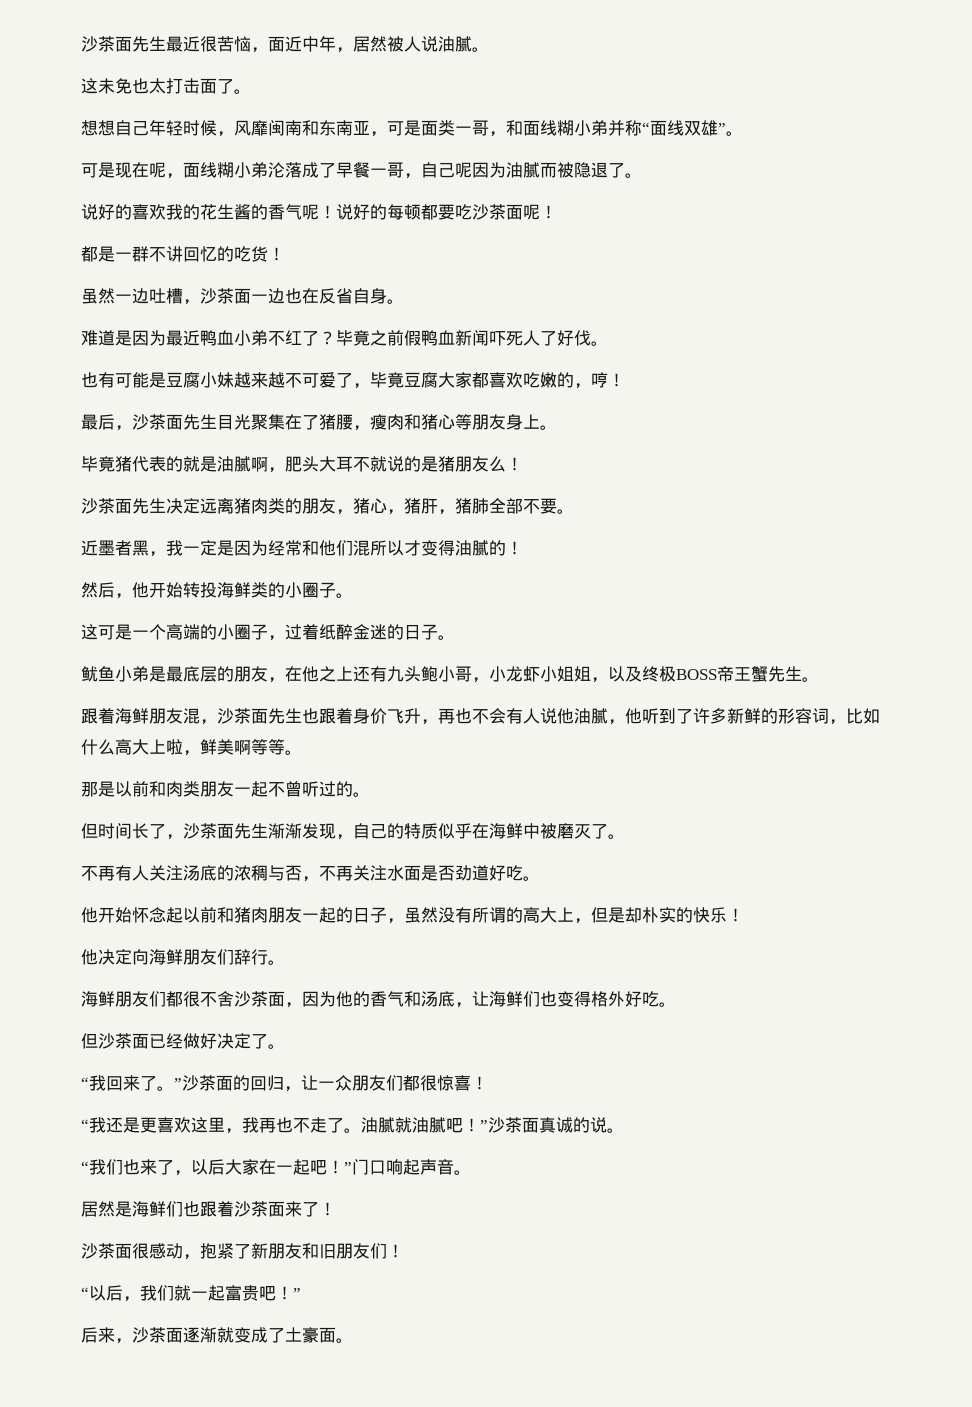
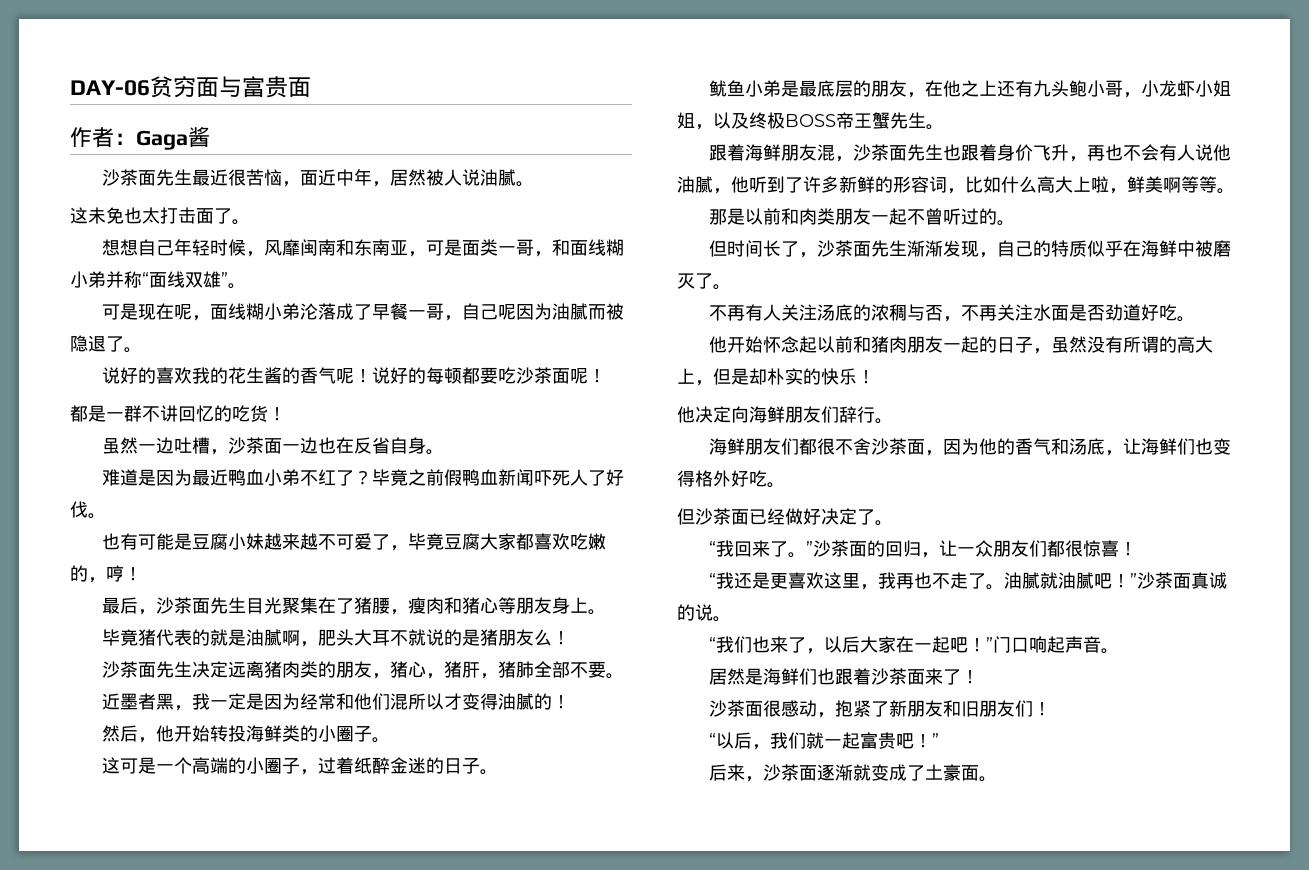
+ DAY-06贫穷面与富贵面
+ 作者：Gaga酱

